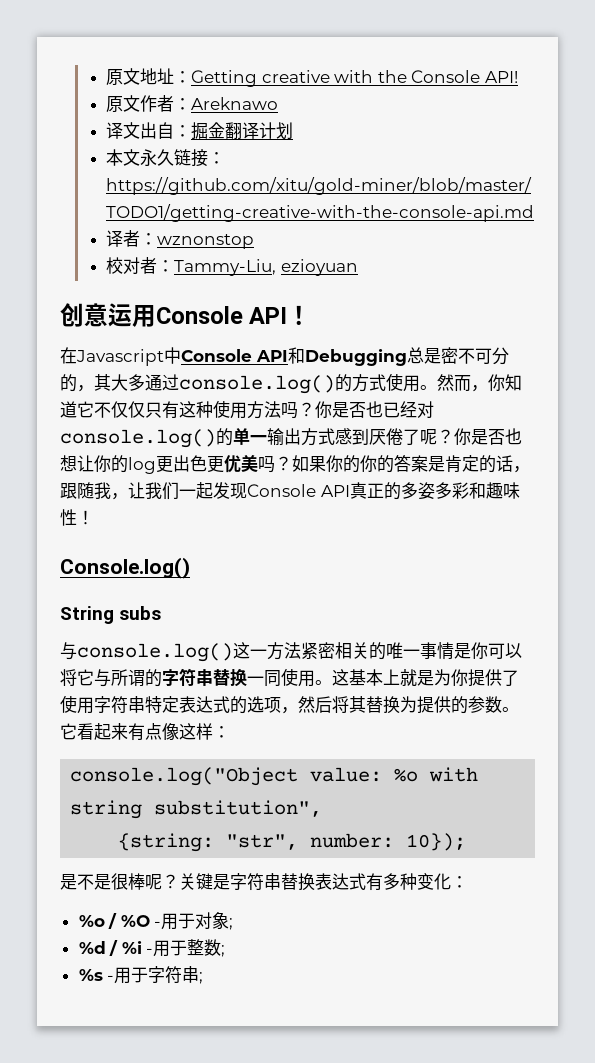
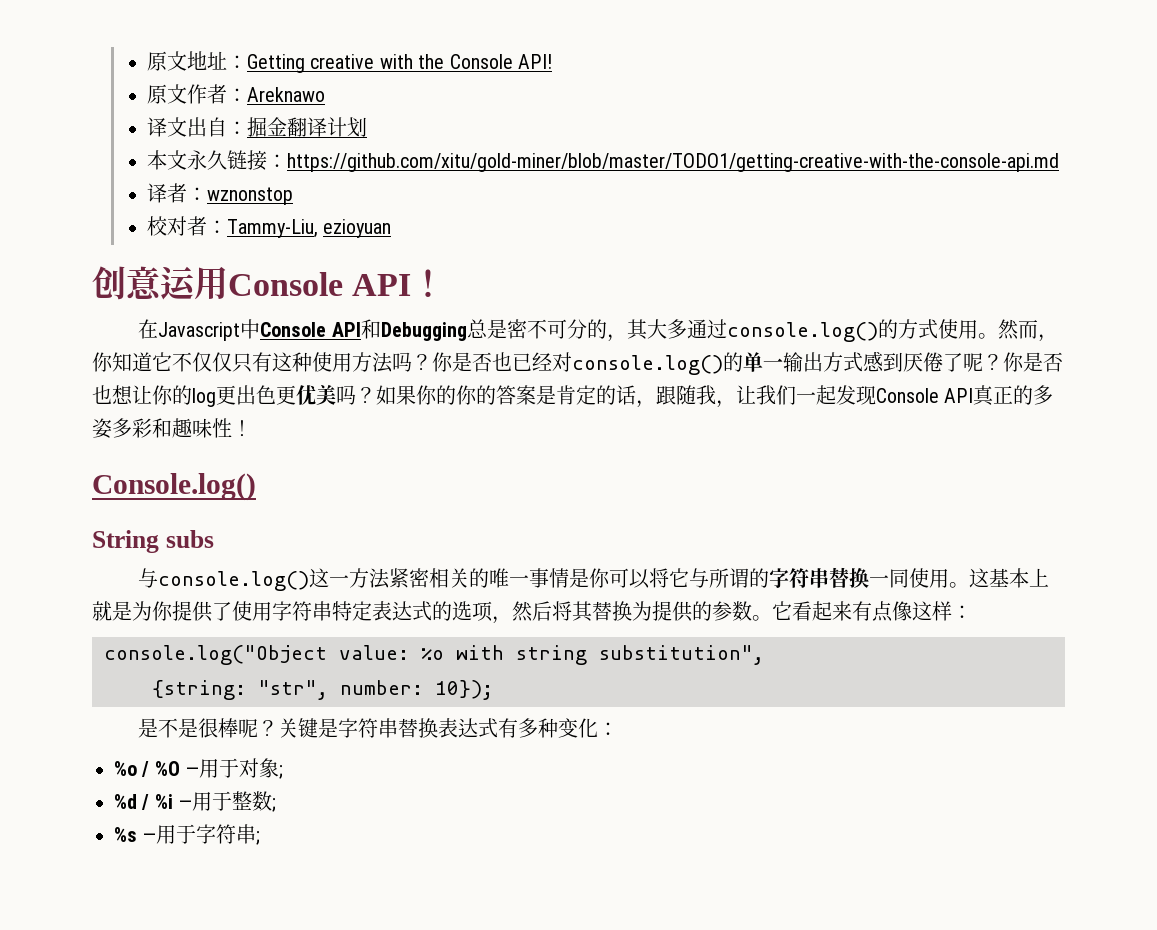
- %o / %O -用于对象;
+ %o / %O —用于对象;
- %d / %i -用于整数;
+ %d / %i —用于整数;
- %s -用于字符串;
+ %s —用于字符串;

